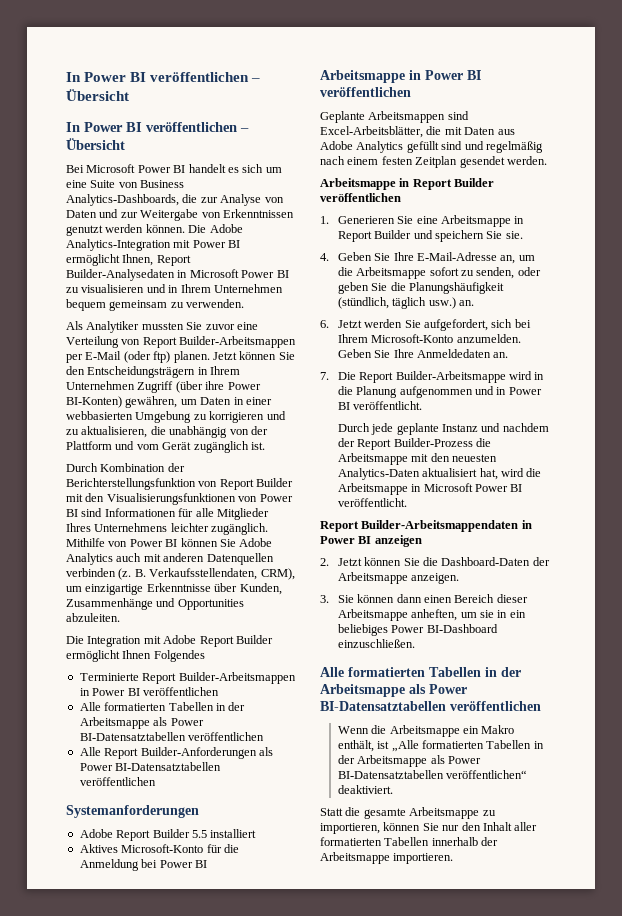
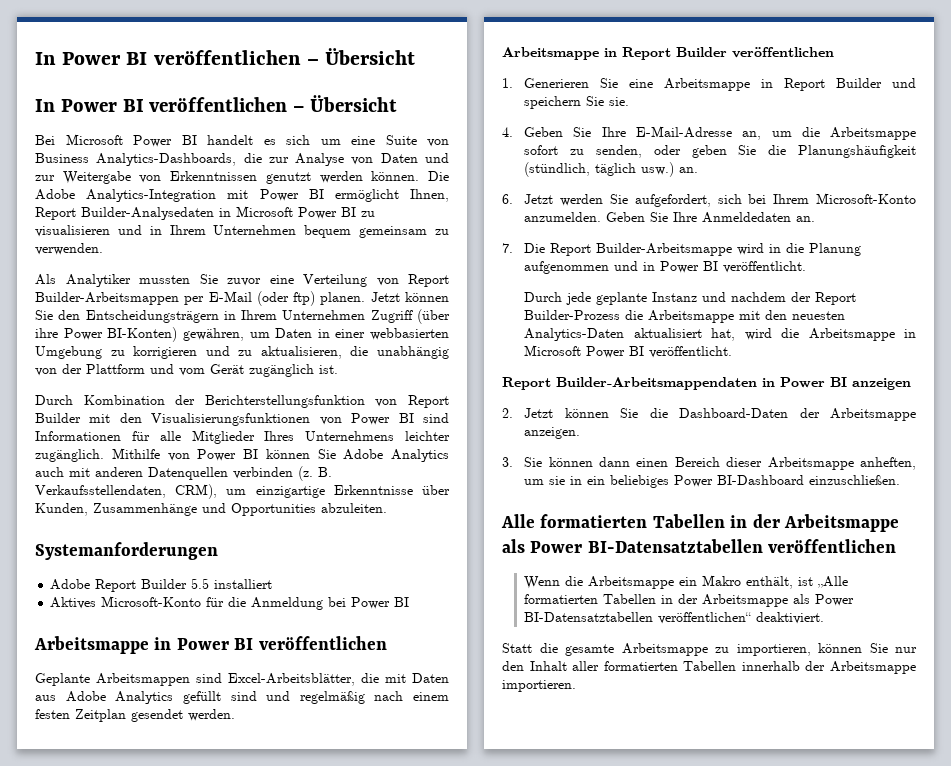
- Die Integration mit Adobe Report Builder ermöglicht Ihnen Folgendes
- Terminierte Report Builder-Arbeitsmappen in Power BI veröffentlichen
- Alle formatierten Tabellen in der Arbeitsmappe als Power BI-Datensatztabellen veröffentlichen
- Alle Report Builder-Anforderungen als Power BI-Datensatztabellen veröffentlichen

